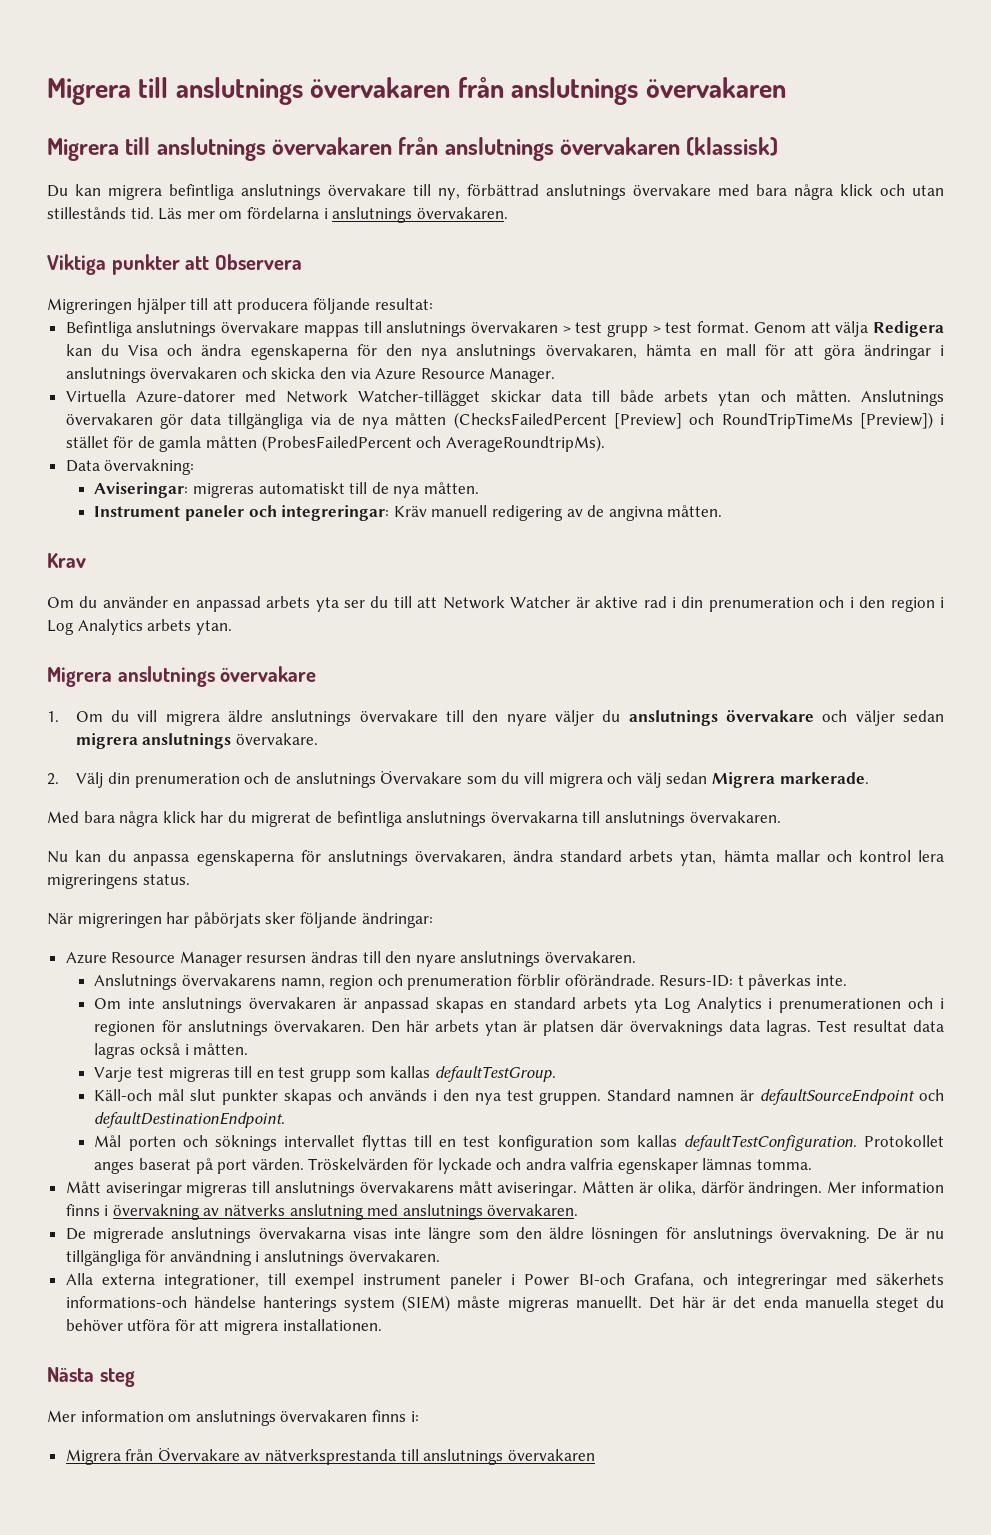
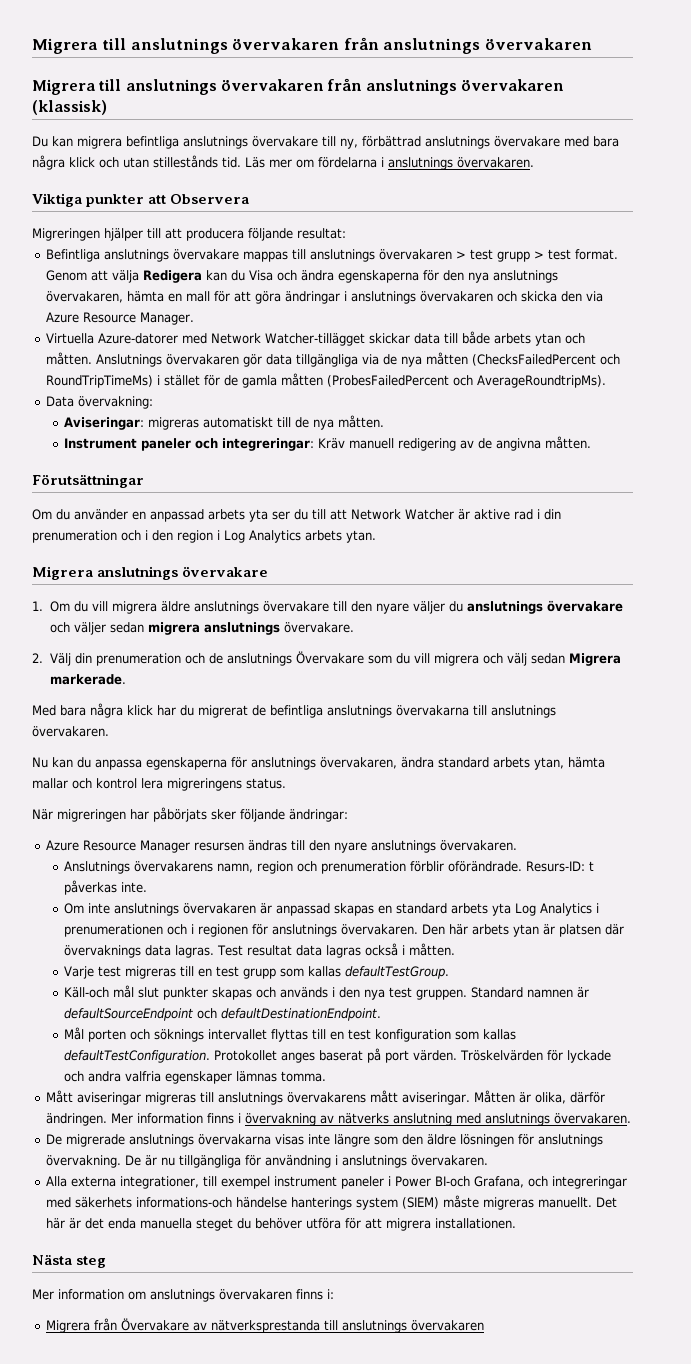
- Anslutnings övervakaren gör data tillgängliga via de nya måtten (ChecksFailedPercent [Preview] och RoundTripTimeMs [Preview]) i stället för de gamla måtten (ProbesFailedPercent och AverageRoundtripMs).
+ Anslutnings övervakaren gör data tillgängliga via de nya måtten (ChecksFailedPercent och RoundTripTimeMs) i stället för de gamla måtten (ProbesFailedPercent och AverageRoundtripMs).
- Krav
+ Förutsättningar

